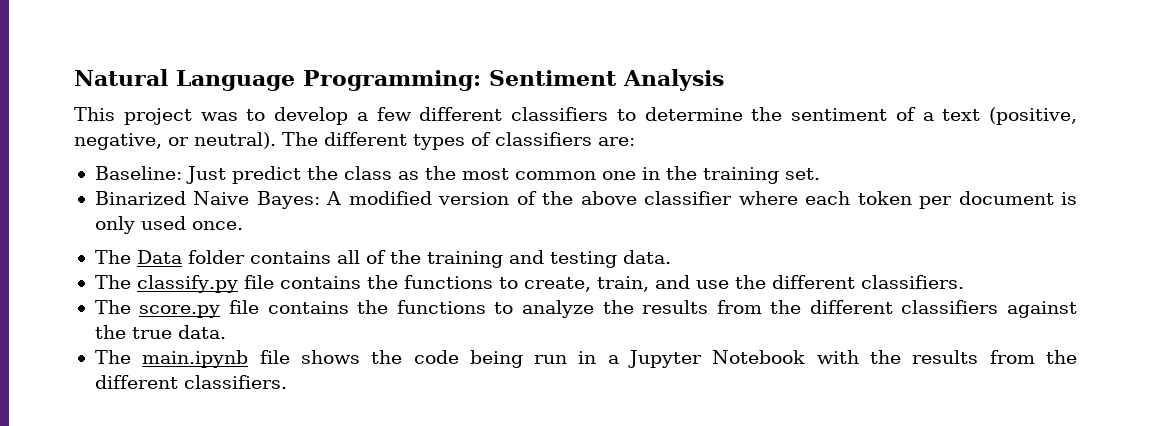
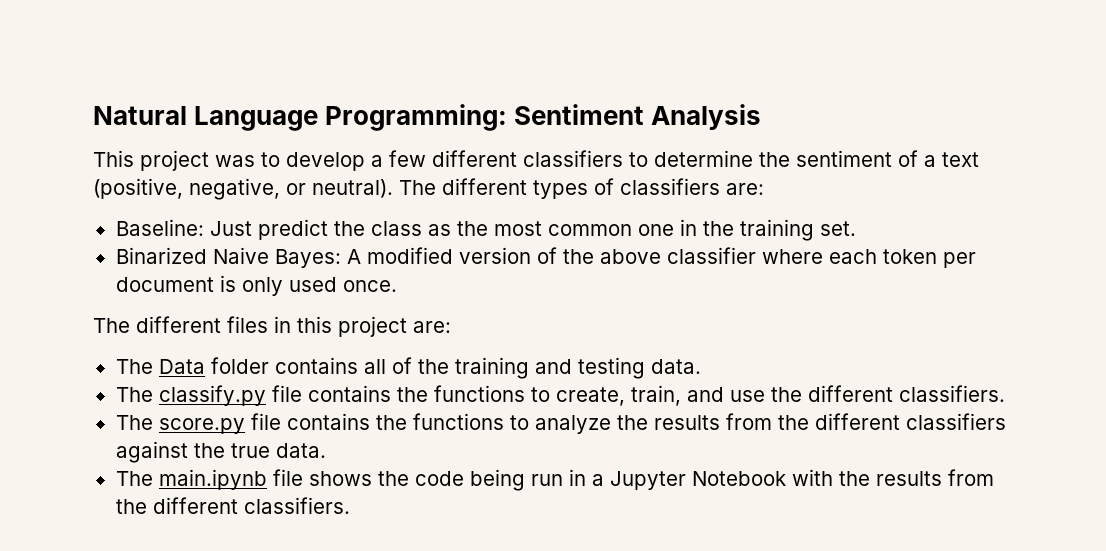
+ The different files in this project are:

